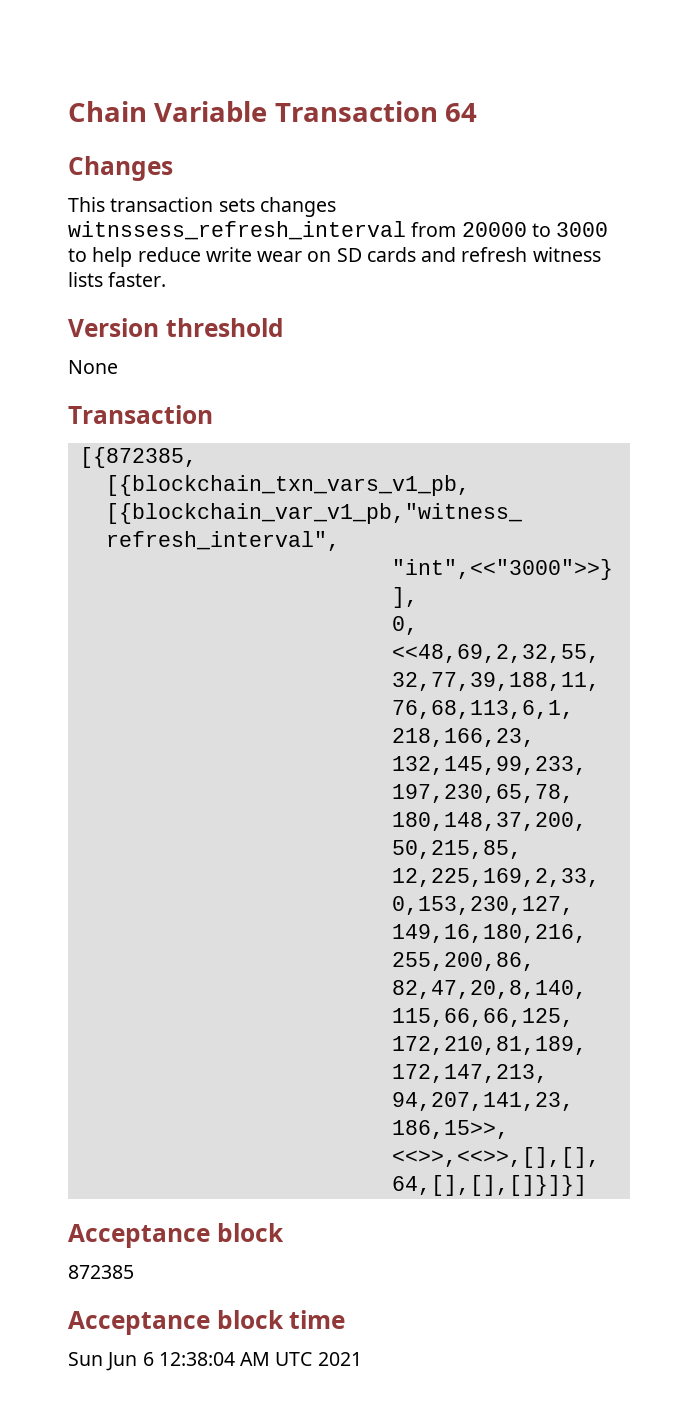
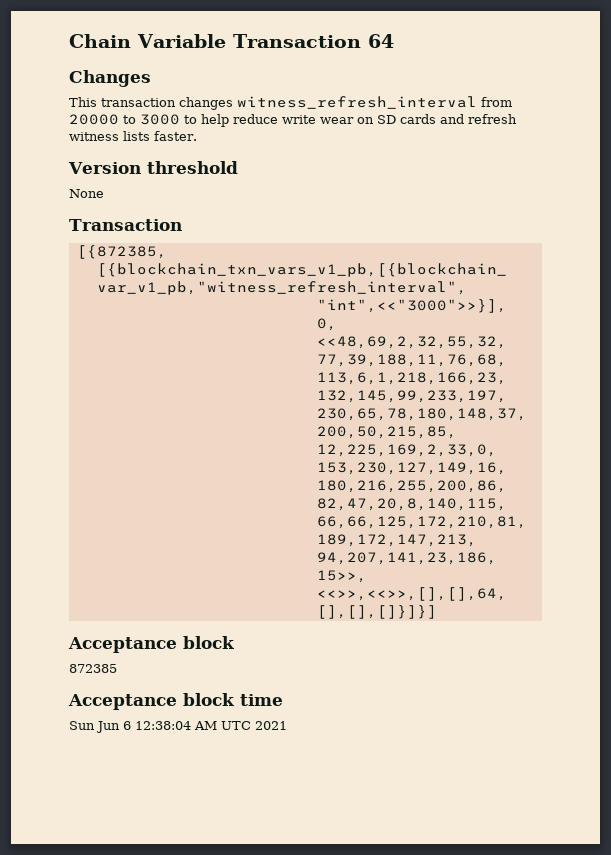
- This transaction sets changes witnssess_refresh_interval from 20000 to 3000 to help reduce write wear on SD cards and refresh witness lists faster.
+ This transaction changes witness_refresh_interval from 20000 to 3000 to help reduce write wear on SD cards and refresh witness lists faster.

